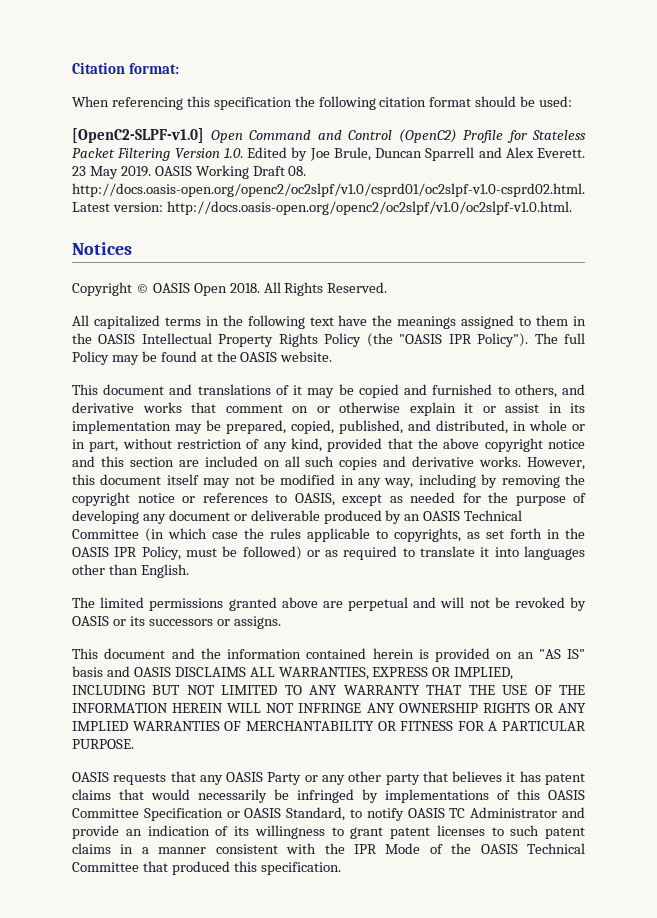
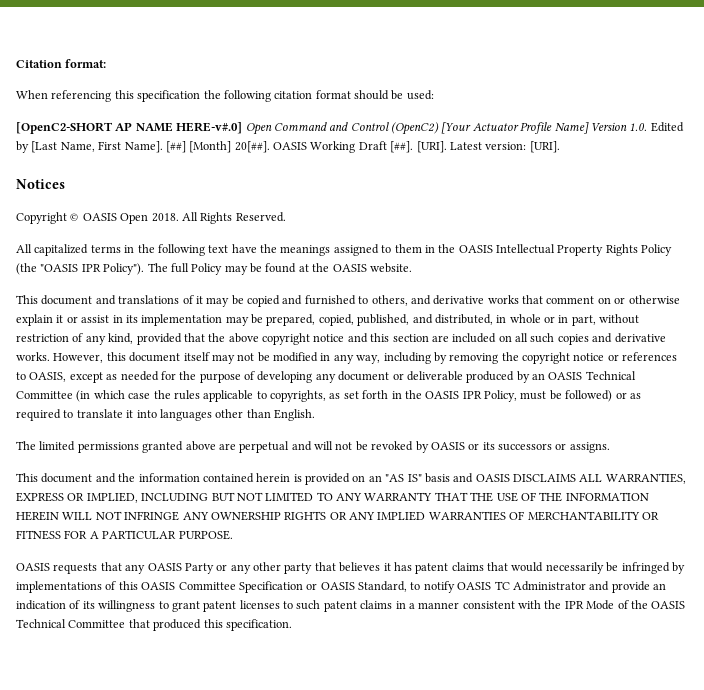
- [OpenC2-SLPF-v1.0] Open Command and Control (OpenC2) Profile for Stateless Packet Filtering Version 1.0. Edited by Joe Brule, Duncan Sparrell and Alex Everett. 23 May 2019.
+ [OpenC2-SHORT AP NAME HERE-v#.0] Open Command and Control (OpenC2) [Your Actuator Profile Name] Version 1.0. Edited by [Last Name, First Name]. [##] [Month] 20[##].
- OASIS Working Draft 08. http://docs.oasis-open.org/openc2/oc2slpf/v1.0/csprd01/oc2slpf-v1.0-csprd02.html. Latest version: http://docs.oasis-open.org/openc2/oc2slpf/v1.0/oc2slpf-v1.0.html.
+ OASIS Working Draft [##]. [URI]. Latest version: [URI].

